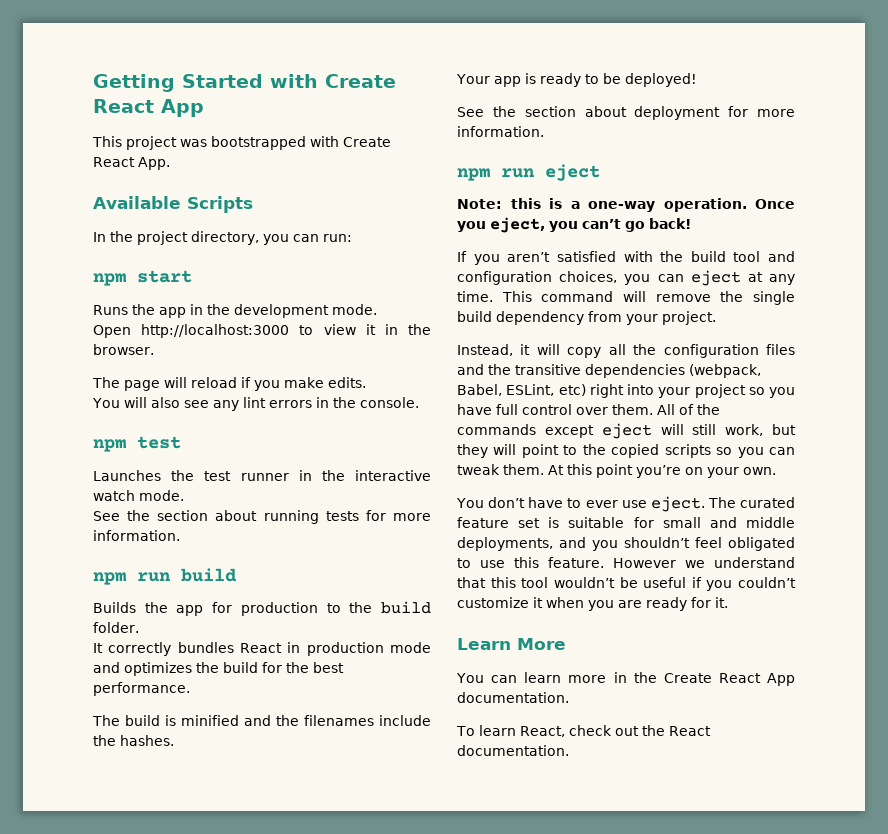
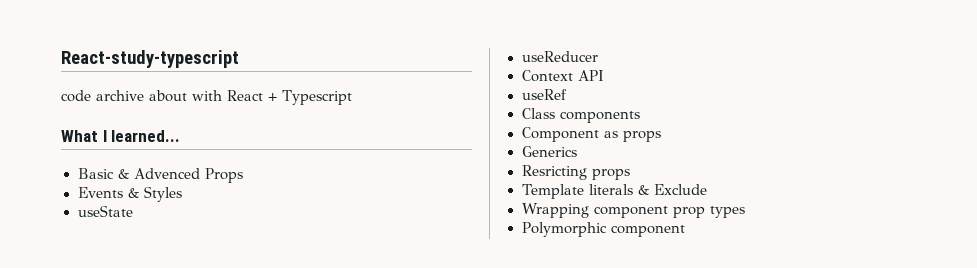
- Getting Started with Create React App
- This project was bootstrapped with Create React App.
- Available Scripts
- In the project directory, you can run:
- npm start
- Runs the app in the development mode.
- Open http://localhost:3000 to view it in the browser.
- The page will reload if you make edits.
- You will also see any lint errors in the console.
- npm test
- Launches the test runner in the interactive watch mode.
- See the section about running tests for more information.
- npm run build
- Builds the app for production to the build folder.
- It correctly bundles React in production mode and optimizes the build for the best performance.
- The build is minified and the filenames include the hashes.
- Your app is ready to be deployed!
- See the section about deployment for more information.
- npm run eject
- Note: this is a one-way operation. Once you eject, you can’t go back!
- If you aren’t satisfied with the build tool and configuration choices, you can eject at any time. This command will remove the single build dependency from your project.
- Instead, it will copy all the configuration files and the transitive dependencies (webpack, Babel, ESLint, etc) right into your project so you have full control over them. All of the commands except eject will still work, but they will point to the copied scripts so you can tweak them. At this point you’re on your own.
- You don’t have to ever use eject. The curated feature set is suitable for small and middle deployments, and you shouldn’t feel obligated to use this feature. However we understand that this tool wouldn’t be useful if you couldn’t customize it when you are ready for it.
- Learn More
- You can learn more in the Create React App documentation.
- To learn React, check out the React documentation.
+ React-study-typescript
+ code archive about with React + Typescript
+ What I learned...
+ Basic & Advenced Props
+ Events & Styles
+ useState
+ useReducer
+ Context API
+ useRef
+ Class components
+ Component as props
+ Generics
+ Resricting props
+ Template literals & Exclude
+ Wrapping component prop types
+ Polymorphic component

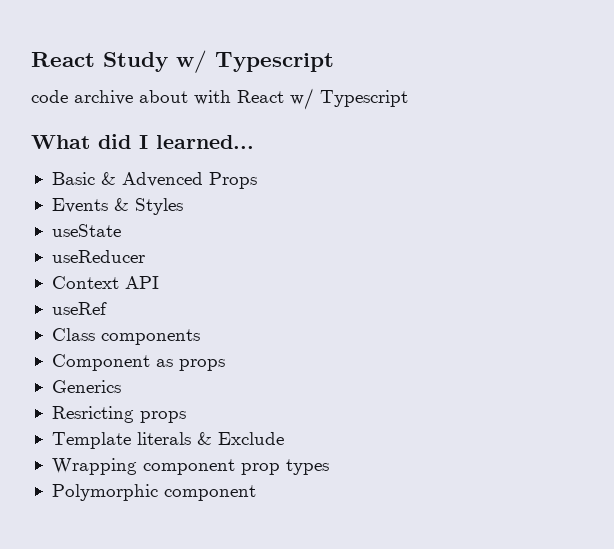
- React-study-typescript
+ React Study w/ Typescript
- code archive about with React + Typescript
+ code archive about with React w/ Typescript
- What I learned...
+ What did I learned...

